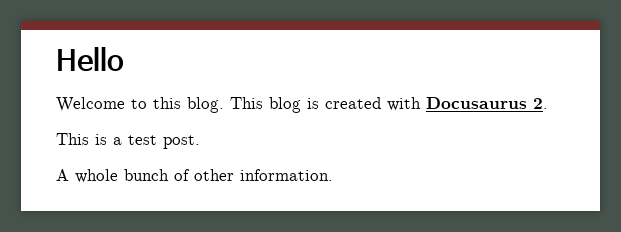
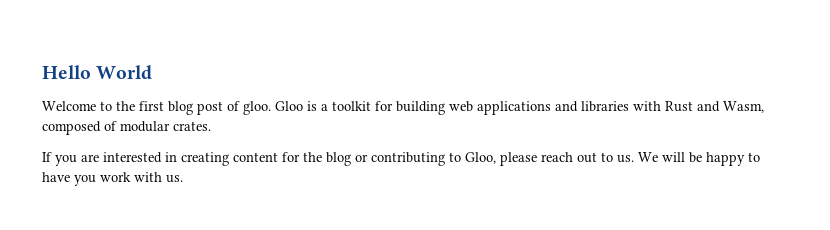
- Hello
+ Hello World
- Welcome to this blog. This blog is created with Docusaurus 2.
- This is a test post.
- A whole bunch of other information.
+ Welcome to the first blog post of gloo. Gloo is a toolkit for building web applications and libraries with Rust and Wasm, composed of modular crates.
+ If you are interested in creating content for the blog or contributing to Gloo, please reach out to us. We will be happy to have you work with us.

